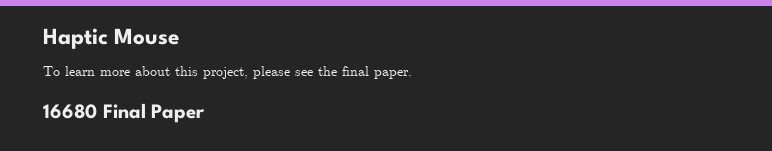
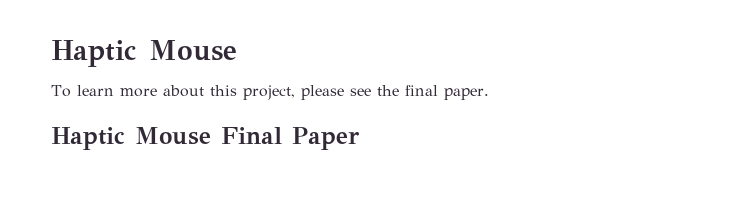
- 16680 Final Paper
+ Haptic Mouse Final Paper

